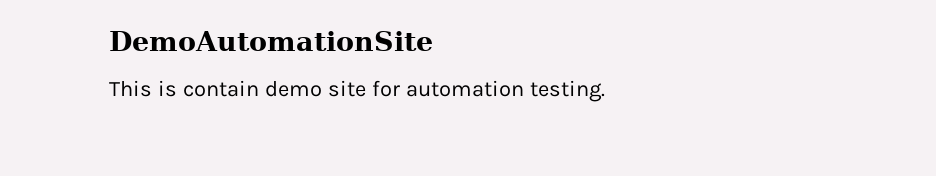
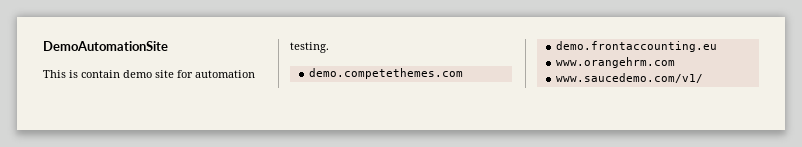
+ demo.competethemes.com
+ demo.frontaccounting.eu
+ www.orangehrm.com
+ www.saucedemo.com/v1/

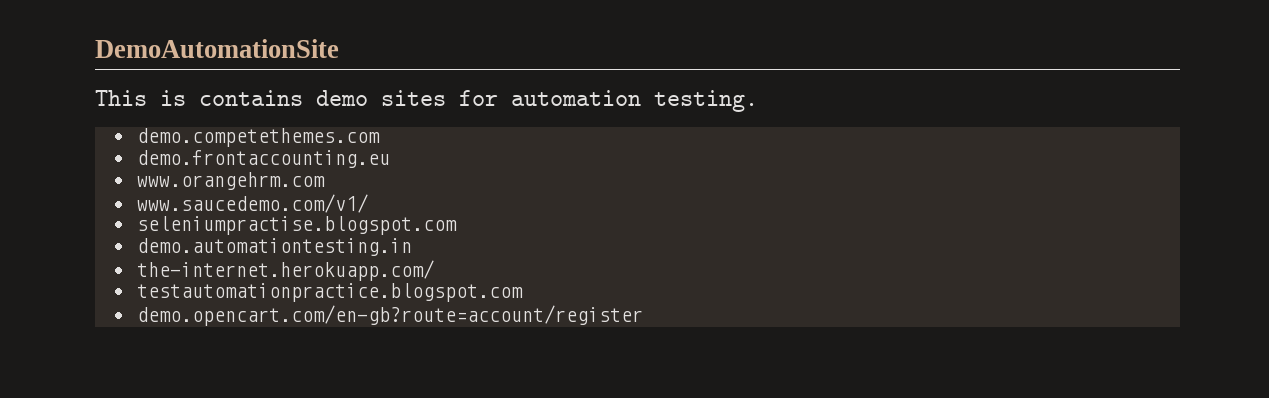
- This is contain demo site for automation testing.
+ This is contains demo sites for automation testing.
+ seleniumpractise.blogspot.com
+ demo.automationtesting.in
+ the-internet.herokuapp.com/
+ testautomationpractice.blogspot.com
+ demo.opencart.com/en-gb?route=account/register

